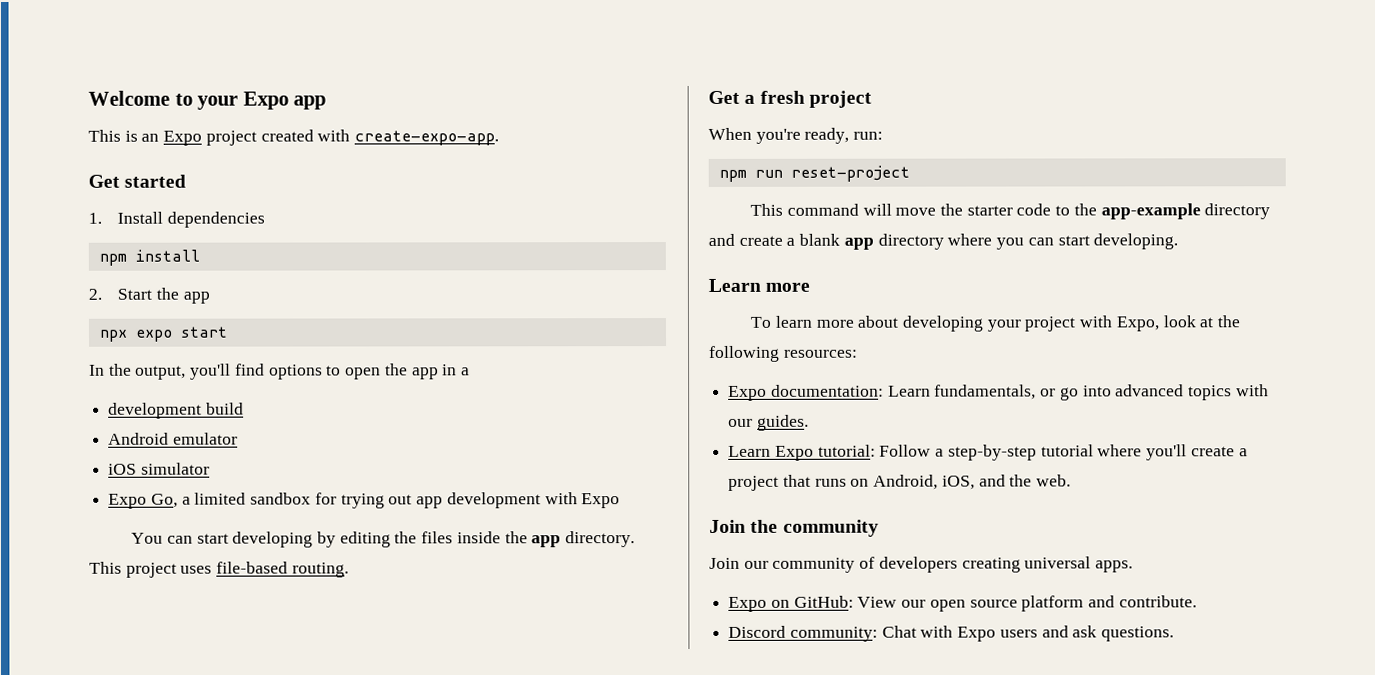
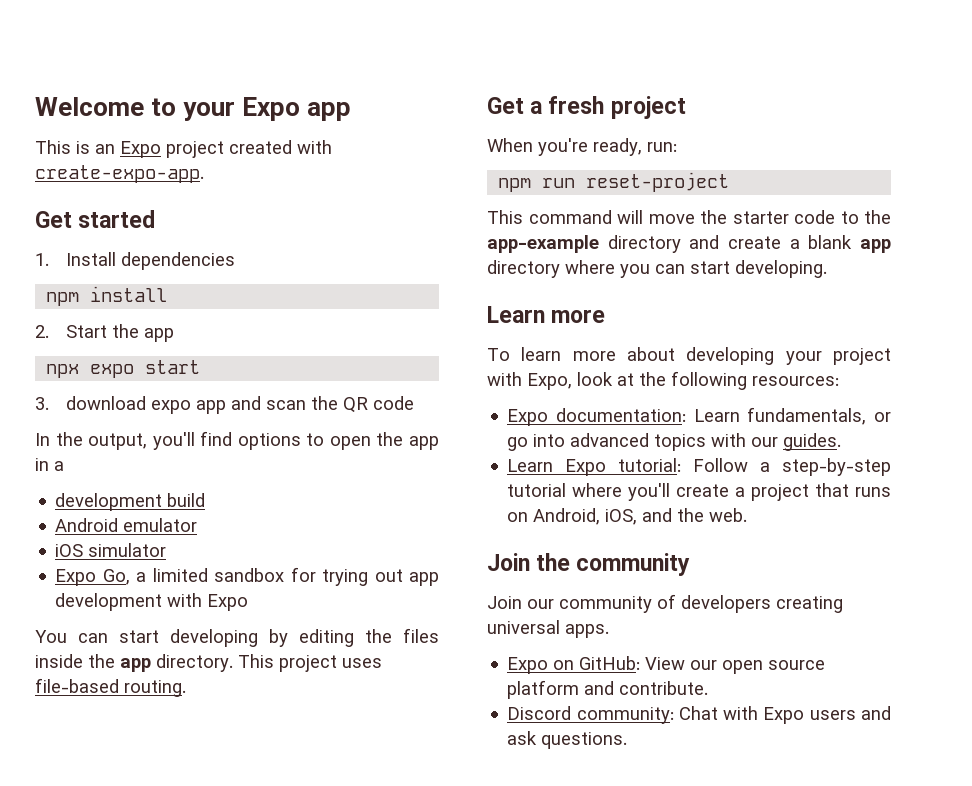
+ 3. download expo app and scan the QR code

